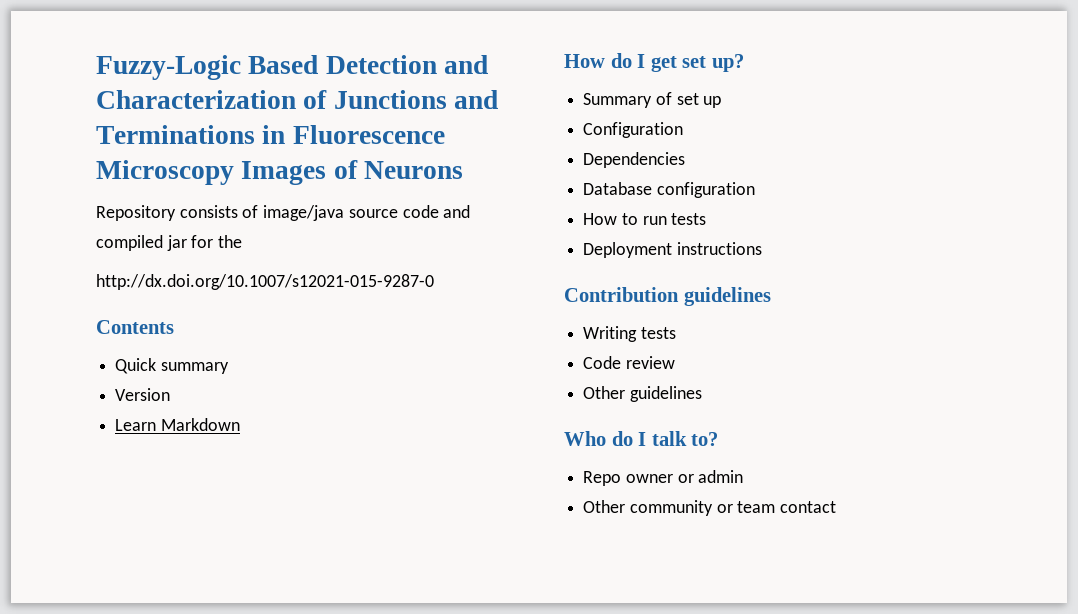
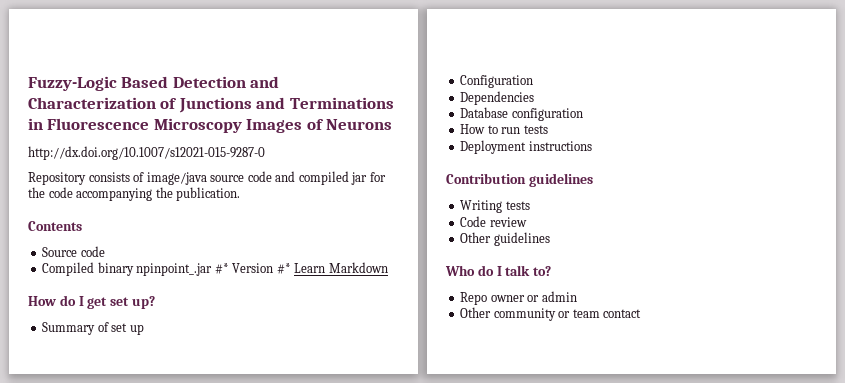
+ http://dx.doi.org/10.1007/s12021-015-9287-0
- Repository consists of image/java source code and compiled jar for the
- http://dx.doi.org/10.1007/s12021-015-9287-0
+ Repository consists of image/java source code and compiled jar for the code accompanying the publication.
  Contents
- Quick summary
- Version
- Learn Markdown
+ Source code
+ Compiled binary npinpoint_.jar #* Version #* Learn Markdown

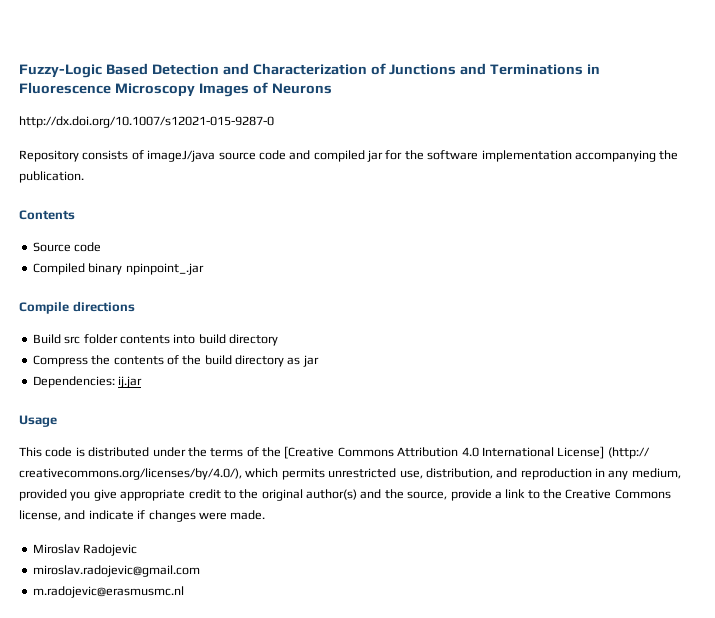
- Repository consists of image/java source code and compiled jar for the code accompanying the publication.
+ Repository consists of imageJ/java source code and compiled jar for the software implementation accompanying the publication.
- Compiled binary npinpoint_.jar #* Version #* Learn Markdown
- How do I get set up?
- Summary of set up
- Configuration
- Dependencies
- Database configuration
- How to run tests
- Deployment instructions
- Contribution guidelines
- Writing tests
- Code review
- Other guidelines
- Who do I talk to?
- Repo owner or admin
- Other community or team contact
+ Compiled binary npinpoint_.jar
+ Compile directions
+ Build src folder contents into build directory
+ Compress the contents of the build directory as jar
+ Dependencies: ij.jar
+ Usage
+ This code is distributed under the terms of the [Creative Commons Attribution 4.0 International License] (http:// creativecommons.org/licenses/by/4.0/), which permits unrestricted use, distribution, and reproduction in any medium, provided you give appropriate credit to the original author(s) and the source, provide a link to the Creative Commons license, and indicate if changes were made.
+ Miroslav Radojevic
+ miroslav.radojevic@gmail.com
+ m.radojevic@erasmusmc.nl

